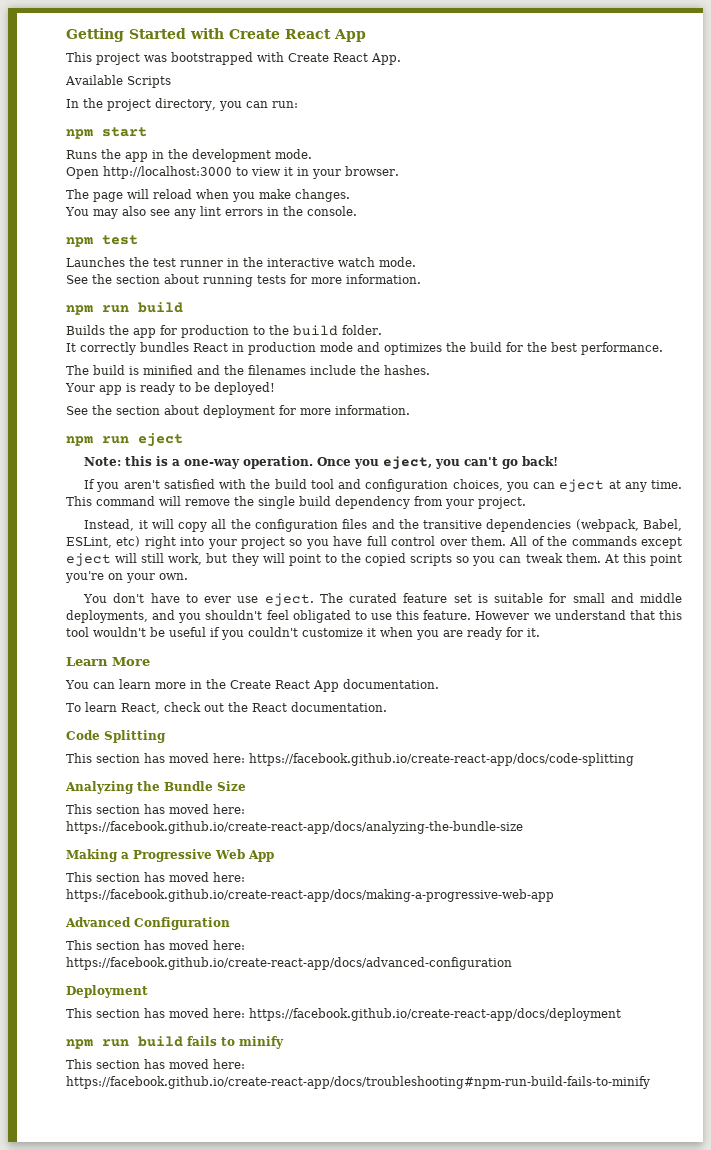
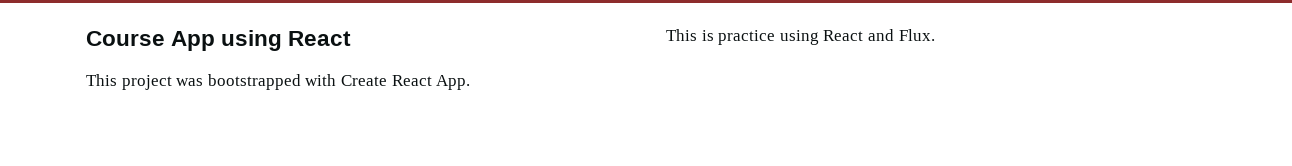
- Getting Started with Create React App
+ Course App using React
- Available Scripts
- In the project directory, you can run:
- npm start
- Runs the app in the development mode.
- Open http://localhost:3000 to view it in your browser.
- The page will reload when you make changes.
- You may also see any lint errors in the console.
- npm test
- Launches the test runner in the interactive watch mode.
- See the section about running tests for more information.
- npm run build
- Builds the app for production to the build folder.
- It correctly bundles React in production mode and optimizes the build for the best performance.
- The build is minified and the filenames include the hashes.
- Your app is ready to be deployed!
- See the section about deployment for more information.
- npm run eject
- Note: this is a one-way operation. Once you eject, you can't go back!
- If you aren't satisfied with the build tool and configuration choices, you can eject at any time. This command will remove the single build dependency from your project.
- Instead, it will copy all the configuration files and the transitive dependencies (webpack, Babel, ESLint, etc) right into your project so you have full control over them. All of the commands except eject will still work, but they will point to the copied scripts so you can tweak them. At this point you're on your own.
- You don't have to ever use eject. The curated feature set is suitable for small and middle deployments, and you shouldn't feel obligated to use this feature. However we understand that this tool wouldn't be useful if you couldn't customize it when you are ready for it.
- Learn More
- You can learn more in the Create React App documentation.
- To learn React, check out the React documentation.
- Code Splitting
- This section has moved here: https://facebook.github.io/create-react-app/docs/code-splitting
- Analyzing the Bundle Size
- This section has moved here: https://facebook.github.io/create-react-app/docs/analyzing-the-bundle-size
- Making a Progressive Web App
- This section has moved here: https://facebook.github.io/create-react-app/docs/making-a-progressive-web-app
- Advanced Configuration
- This section has moved here: https://facebook.github.io/create-react-app/docs/advanced-configuration
- Deployment
- This section has moved here: https://facebook.github.io/create-react-app/docs/deployment
- npm run build fails to minify
- This section has moved here: https://facebook.github.io/create-react-app/docs/troubleshooting#npm-run-build-fails-to-minify
+ This is practice using React and Flux.

